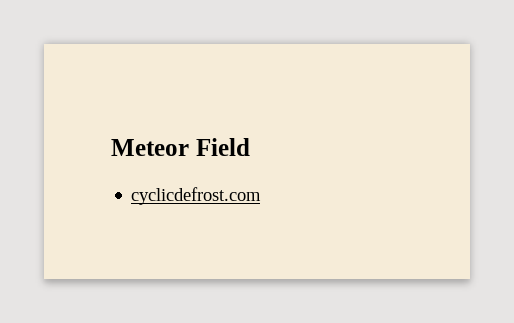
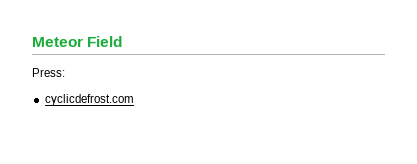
+ Press:

